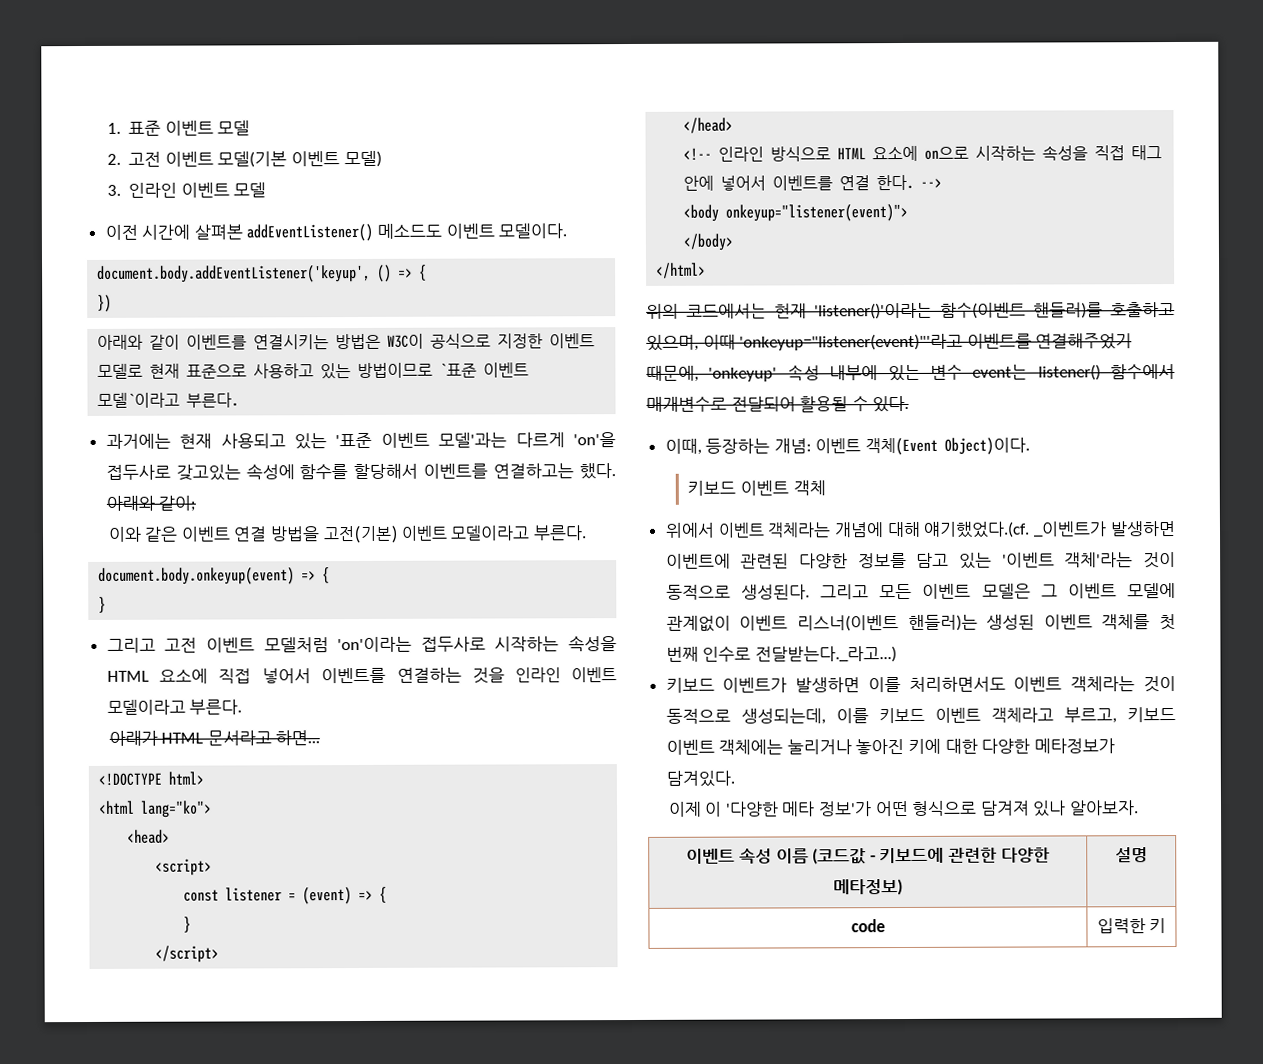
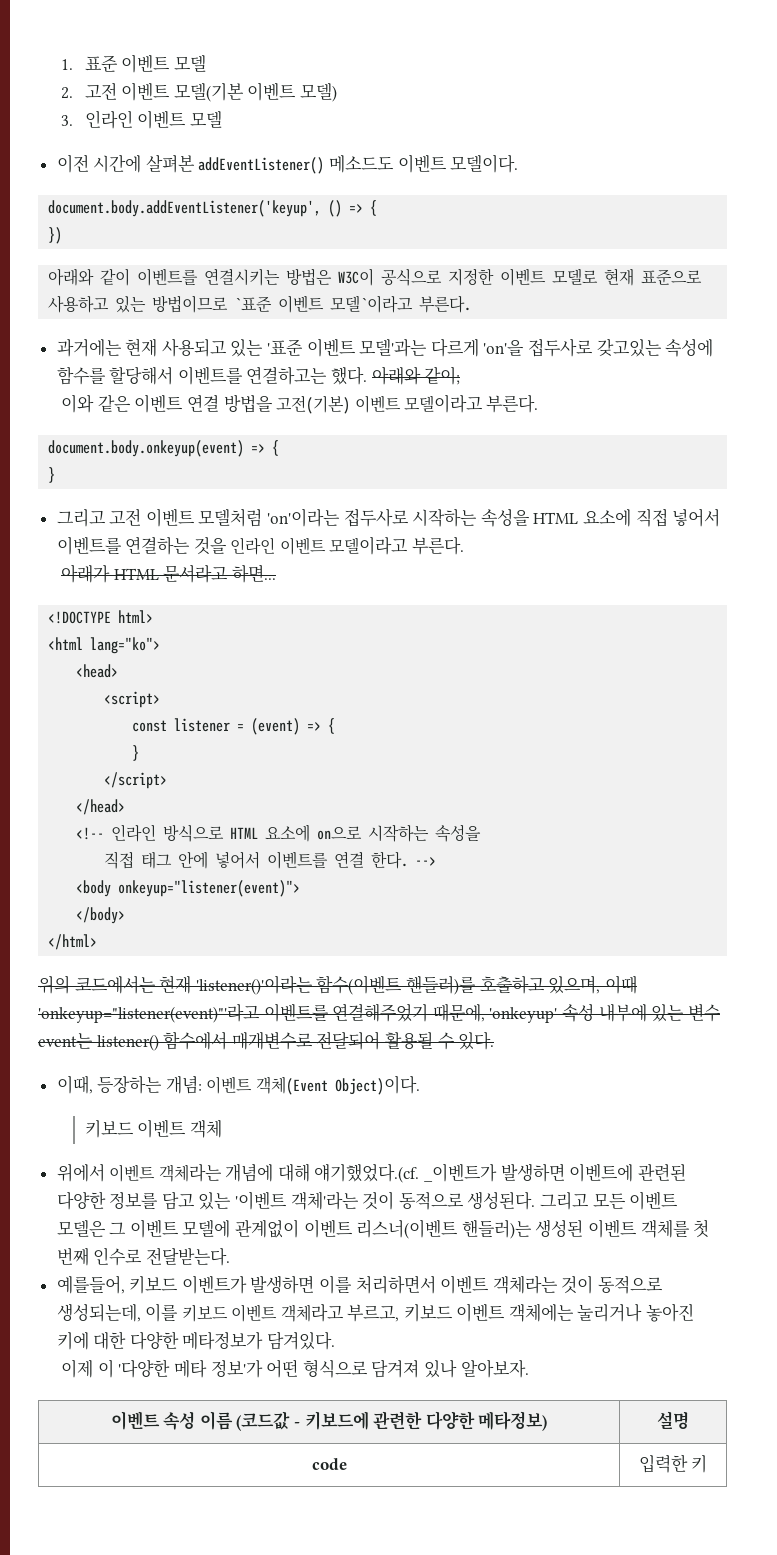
- <!-- 인라인 방식으로 HTML 요소에 on으로 시작하는 속성을 직접 태그 안에 넣어서 이벤트를 연결 한다.
+ <!-- 인라인 방식으로 HTML 요소에 on으로 시작하는 속성을
+ 직접 태그 안에 넣어서 이벤트를 연결 한다.
- 그리고 모든 이벤트 모델은 그 이벤트 모델에 관계없이 이벤트 리스너(이벤트 핸들러)는 생성된 이벤트 객체를 첫 번째 인수로 전달받는다._라고...)
- 키보드 이벤트가 발생하면 이를 처리하면서도 이벤트 객체라는 것이 동적으로 생성되는데, 이를 키보드 이벤트 객체라고 부르고, 키보드 이벤트 객체에는 눌리거나 놓아진 키에 대한 다양한 메타정보가 담겨있다.
+ 그리고 모든 이벤트 모델은 그 이벤트 모델에 관계없이 이벤트 리스너(이벤트 핸들러)는 생성된 이벤트 객체를 첫 번째 인수로 전달받는다.
+ 예를들어, 키보드 이벤트가 발생하면 이를 처리하면서 이벤트 객체라는 것이 동적으로 생성되는데, 이를 키보드 이벤트 객체라고 부르고, 키보드 이벤트 객체에는 눌리거나 놓아진 키에 대한 다양한 메타정보가 담겨있다.

